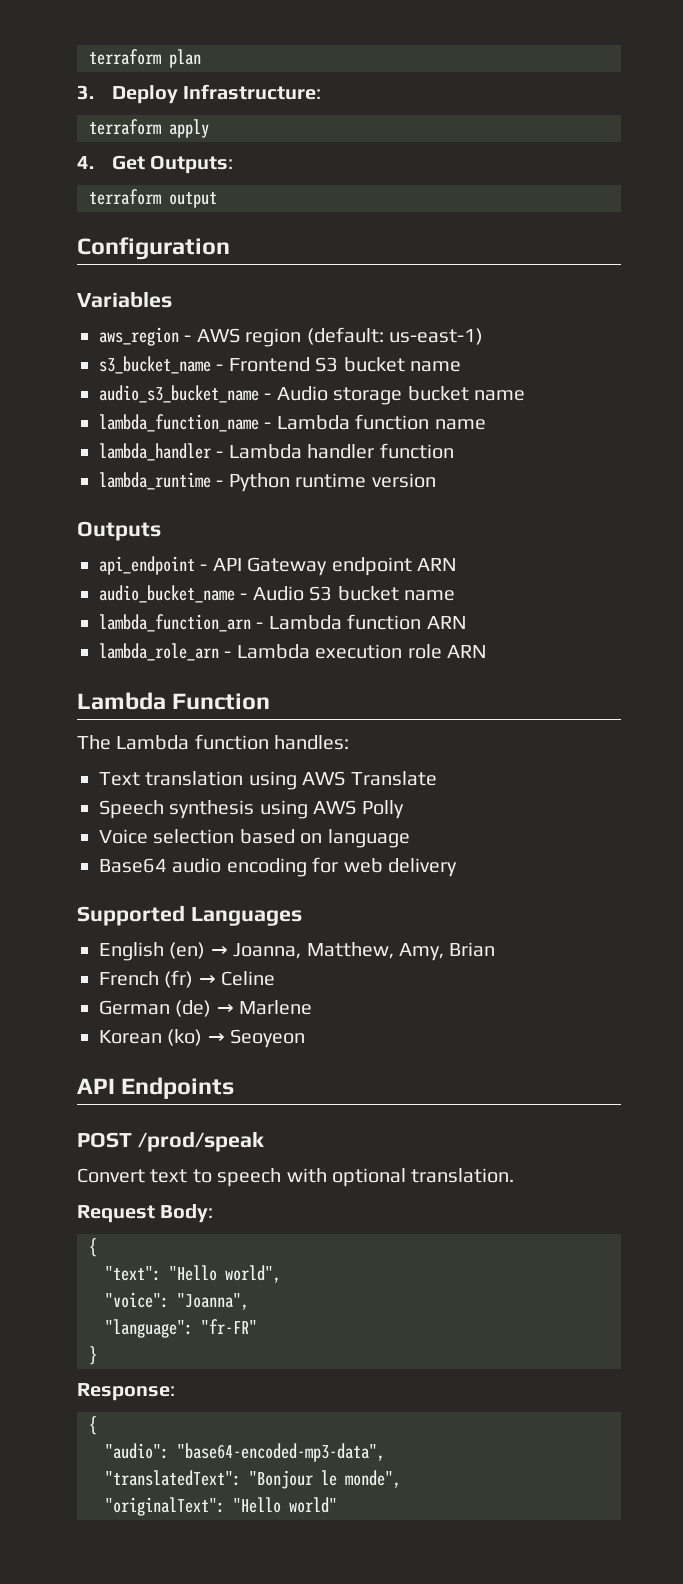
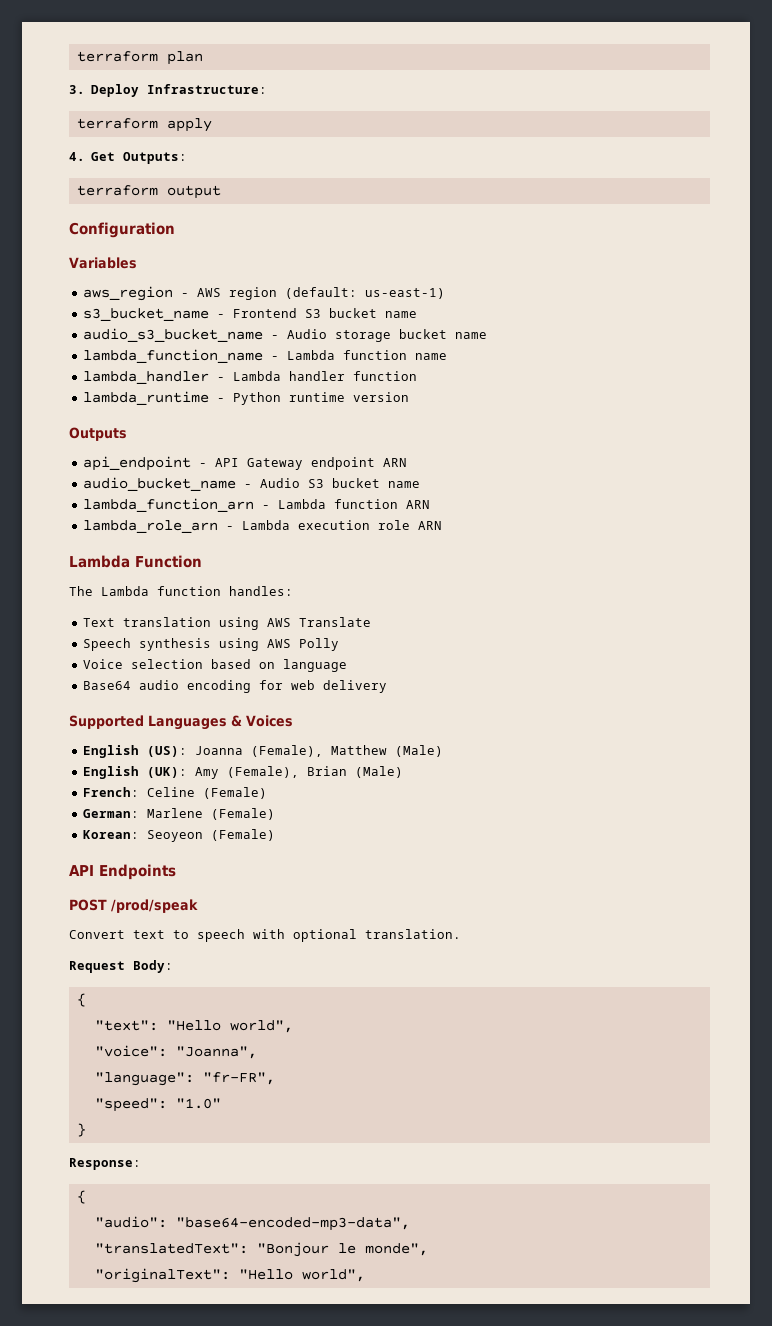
- Supported Languages
- English (en) → Joanna, Matthew, Amy, Brian
- French (fr) → Celine
- German (de) → Marlene
- Korean (ko) → Seoyeon
+ Supported Languages & Voices
+ English (US): Joanna (Female), Matthew (Male)
+ English (UK): Amy (Female), Brian (Male)
+ French: Celine (Female)
+ German: Marlene (Female)
+ Korean: Seoyeon (Female)
- "language": "fr-FR"
+ "language": "fr-FR",
+ "speed": "1.0"
- "originalText": "Hello world"
+ "originalText": "Hello world",

